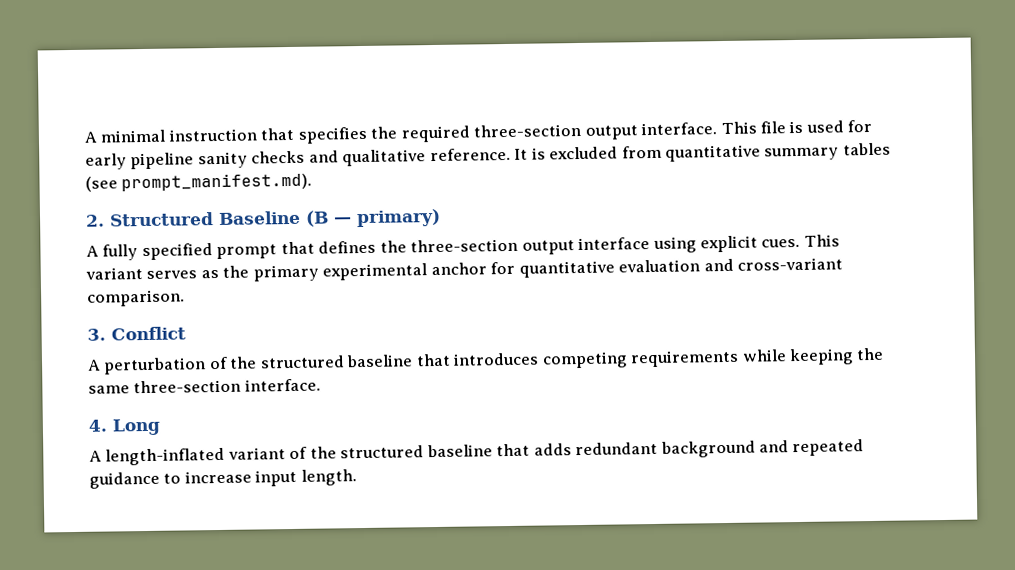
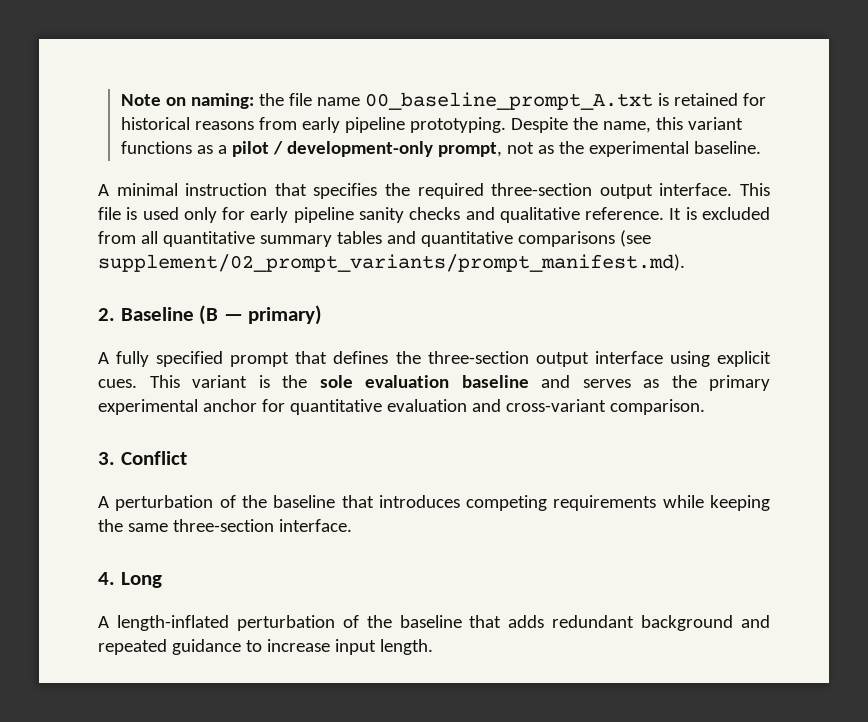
+ Note on naming: the file name 00_baseline_prompt_A.txt is retained for historical reasons from early pipeline prototyping. Despite the name, this variant functions as a pilot / development-only prompt, not as the experimental baseline.
- This file is used for early pipeline sanity checks and qualitative reference.
+ This file is used only for early pipeline sanity checks and qualitative reference.
- It is excluded from quantitative summary tables (see prompt_manifest.md).
+ It is excluded from all quantitative summary tables and quantitative comparisons (see supplement/02_prompt_variants/prompt_manifest.md).
- 2. Structured Baseline (B — primary)
+ 2. Baseline (B — primary)
- This variant serves as the primary experimental anchor for quantitative evaluation and cross-variant comparison.
+ This variant is the sole evaluation baseline and serves as the primary experimental anchor for quantitative evaluation and cross-variant comparison.
- A perturbation of the structured baseline that introduces competing requirements while keeping the same three-section interface.
+ A perturbation of the baseline that introduces competing requirements while keeping the same three-section interface.
- A length-inflated variant of the structured baseline that adds redundant background and repeated guidance to increase input length.
+ A length-inflated perturbation of the baseline that adds redundant background and repeated guidance to increase input length.

